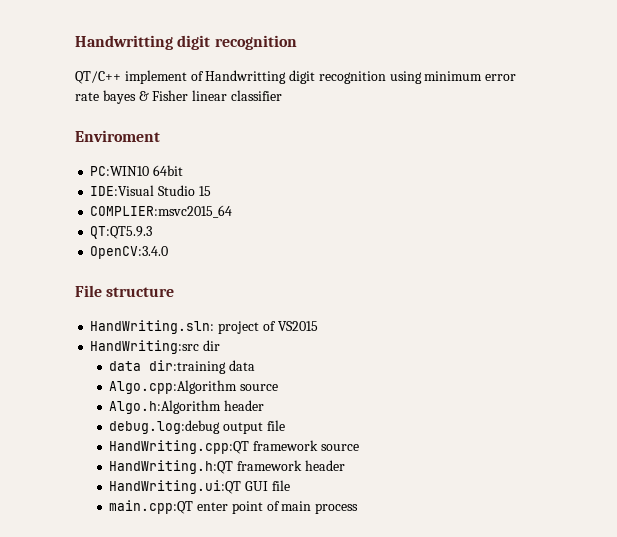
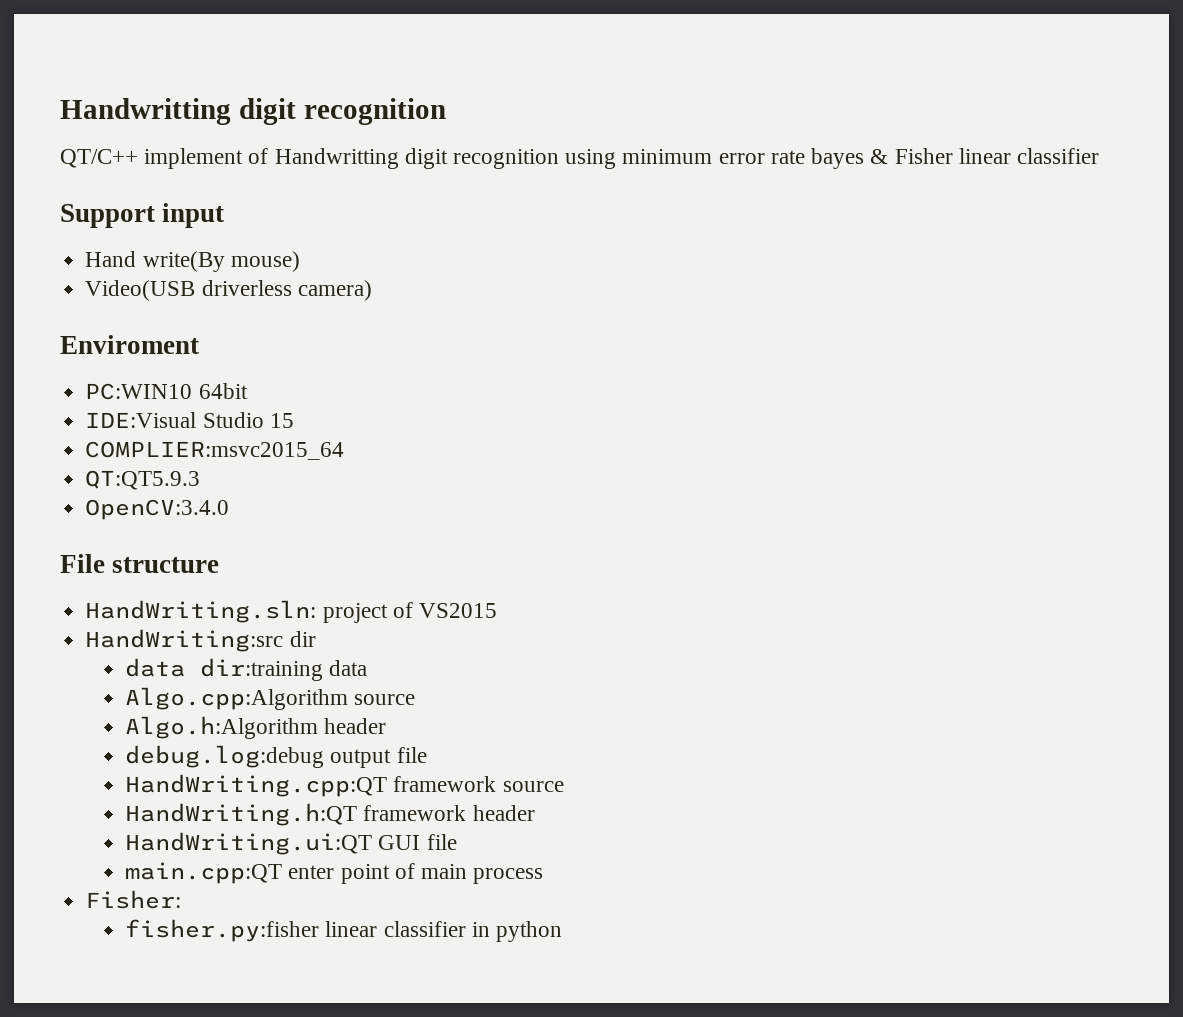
+ Support input
+ Hand write(By mouse)
+ Video(USB driverless camera)
+ Fisher:
+ fisher.py:fisher linear classifier in python

